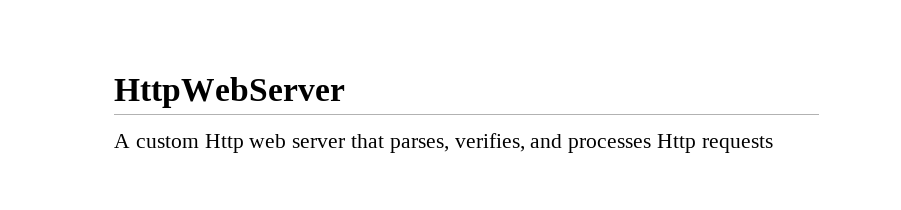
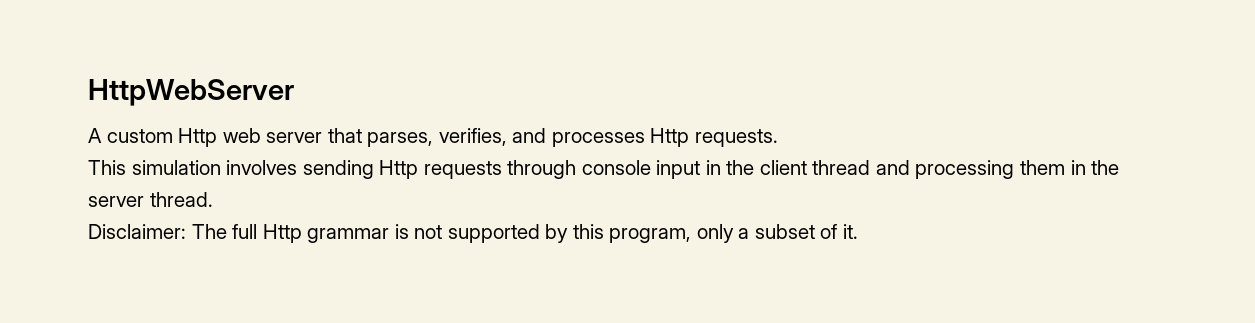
- A custom Http web server that parses, verifies, and processes Http requests
+ A custom Http web server that parses, verifies, and processes Http requests.
+ This simulation involves sending Http requests through console input in the client thread and processing them in the server thread.
+ Disclaimer: The full Http grammar is not supported by this program, only a subset of it.

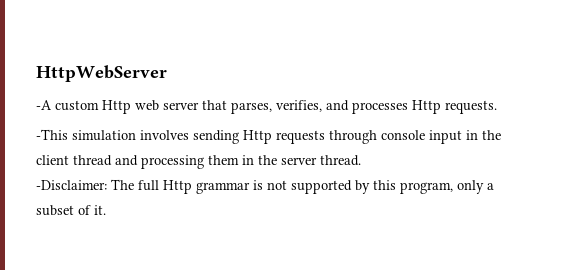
- A custom Http web server that parses, verifies, and processes Http requests.
+ -A custom Http web server that parses, verifies, and processes Http requests.
- This simulation involves sending Http requests through console input in the client thread and processing them in the server thread.
+ -This simulation involves sending Http requests through console input in the client thread and processing them in the server thread.
- Disclaimer: The full Http grammar is not supported by this program, only a subset of it.
+ -Disclaimer: The full Http grammar is not supported by this program, only a subset of it.

